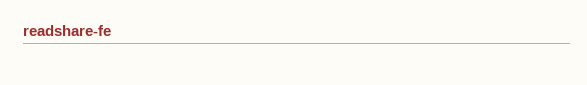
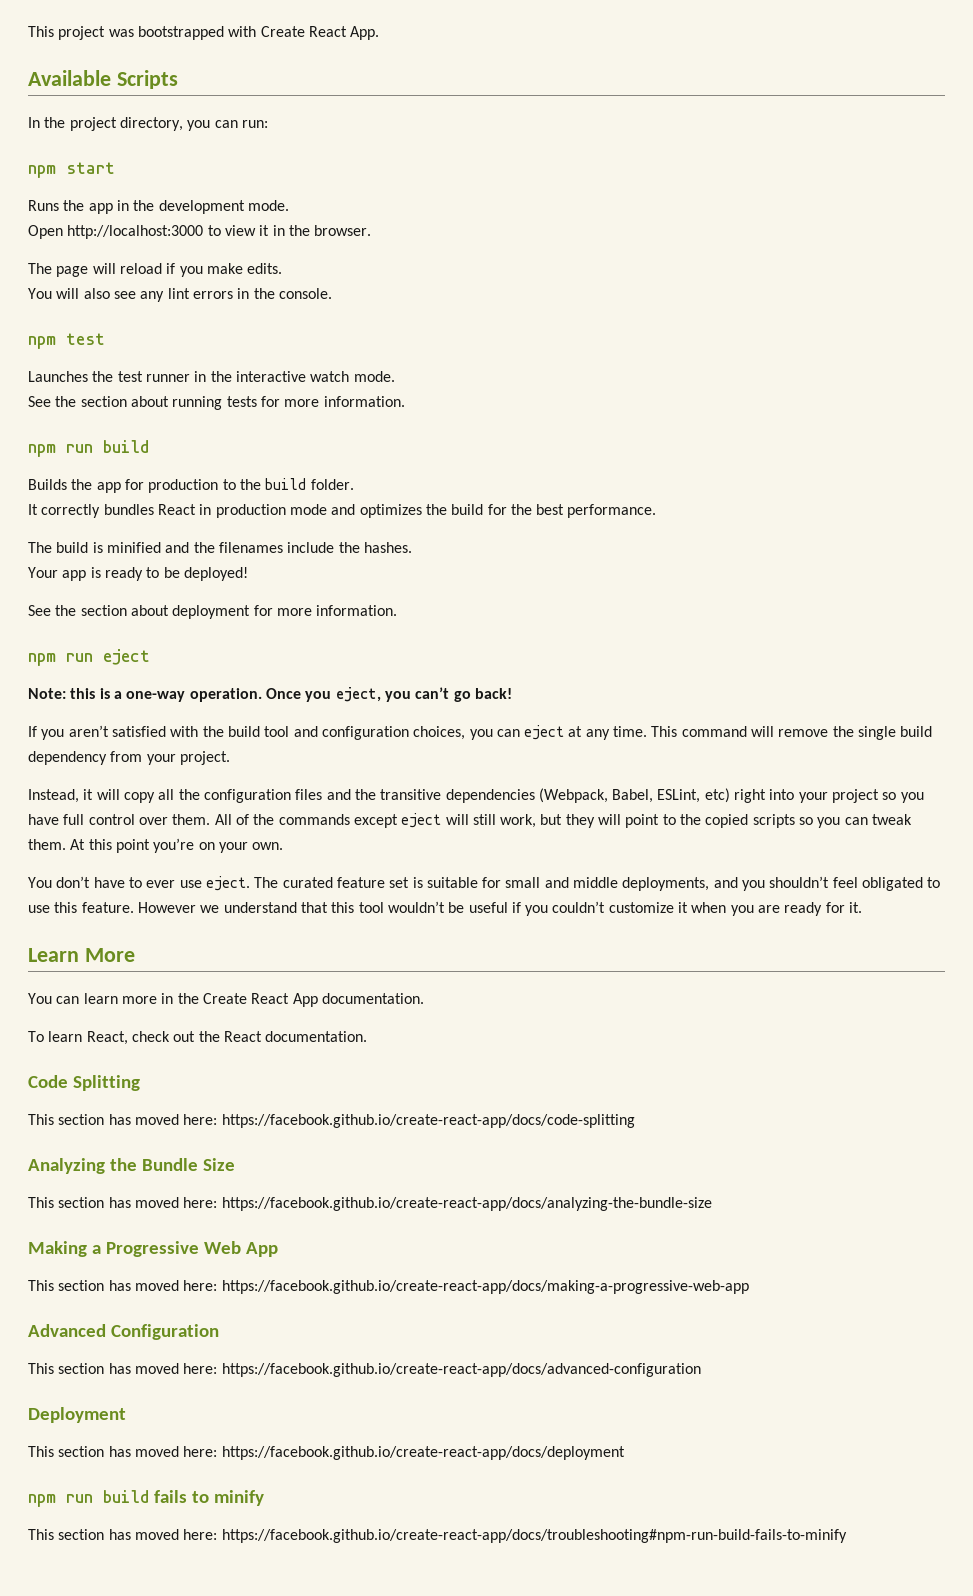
- readshare-fe
+ This project was bootstrapped with Create React App.
+ Available Scripts
+ In the project directory, you can run:
+ npm start
+ Runs the app in the development mode.
+ Open http://localhost:3000 to view it in the browser.
+ The page will reload if you make edits.
+ You will also see any lint errors in the console.
+ npm test
+ Launches the test runner in the interactive watch mode.
+ See the section about running tests for more information.
+ npm run build
+ Builds the app for production to the build folder.
+ It correctly bundles React in production mode and optimizes the build for the best performance.
+ The build is minified and the filenames include the hashes.
+ Your app is ready to be deployed!
+ See the section about deployment for more information.
+ npm run eject
+ Note: this is a one-way operation. Once you eject, you can’t go back!
+ If you aren’t satisfied with the build tool and configuration choices, you can eject at any time. This command will remove the single build dependency from your project.
+ Instead, it will copy all the configuration files and the transitive dependencies (Webpack, Babel, ESLint, etc) right into your project so you have full control over them. All of the commands except eject will still work, but they will point to the copied scripts so you can tweak them. At this point you’re on your own.
+ You don’t have to ever use eject. The curated feature set is suitable for small and middle deployments, and you shouldn’t feel obligated to use this feature. However we understand that this tool wouldn’t be useful if you couldn’t customize it when you are ready for it.
+ Learn More
+ You can learn more in the Create React App documentation.
+ To learn React, check out the React documentation.
+ Code Splitting
+ This section has moved here: https://facebook.github.io/create-react-app/docs/code-splitting
+ Analyzing the Bundle Size
+ This section has moved here: https://facebook.github.io/create-react-app/docs/analyzing-the-bundle-size
+ Making a Progressive Web App
+ This section has moved here: https://facebook.github.io/create-react-app/docs/making-a-progressive-web-app
+ Advanced Configuration
+ This section has moved here: https://facebook.github.io/create-react-app/docs/advanced-configuration
+ Deployment
+ This section has moved here: https://facebook.github.io/create-react-app/docs/deployment
+ npm run build fails to minify
+ This section has moved here: https://facebook.github.io/create-react-app/docs/troubleshooting#npm-run-build-fails-to-minify

